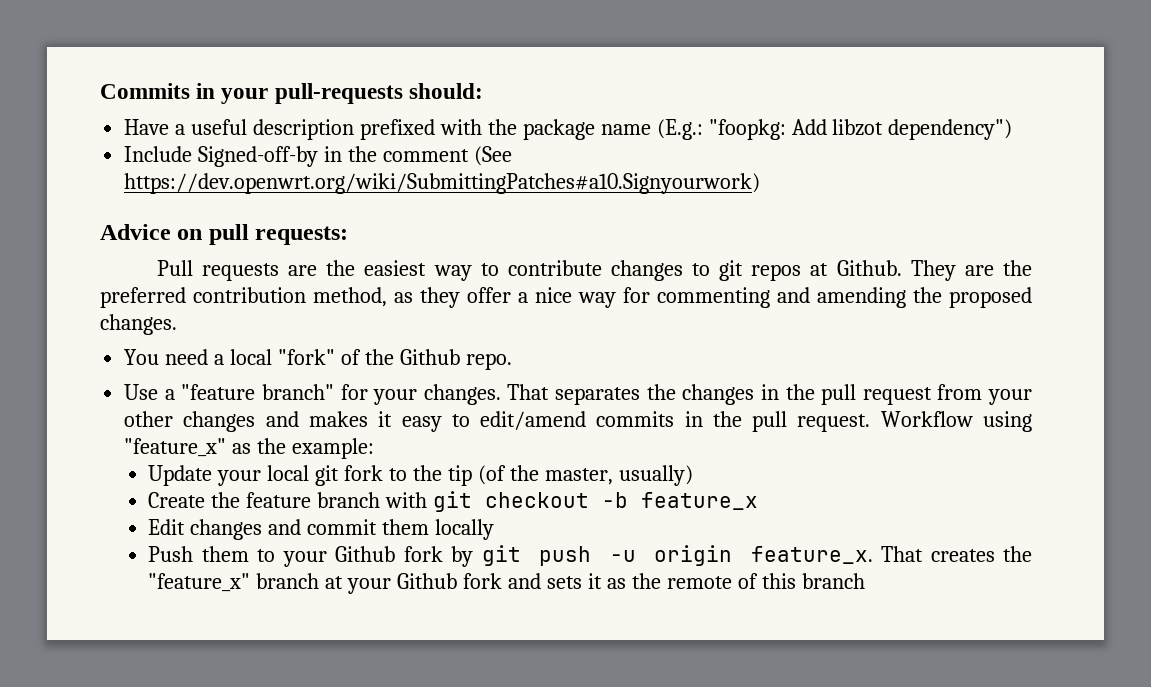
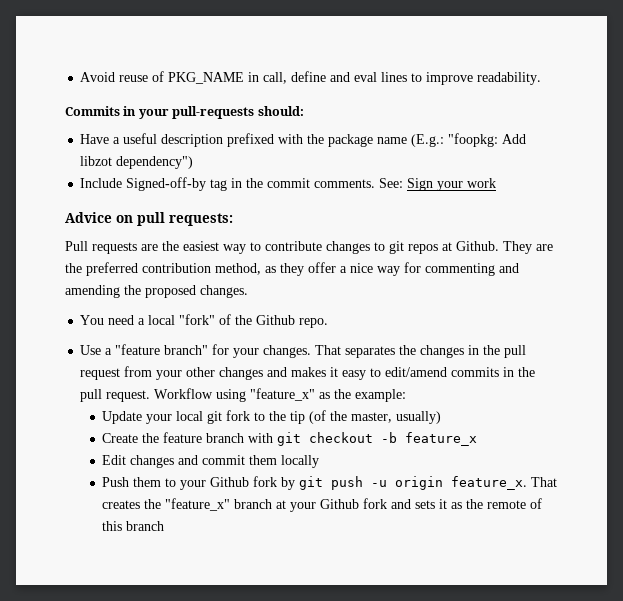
+ Avoid reuse of PKG_NAME in call, define and eval lines to improve readability.
- Include Signed-off-by in the comment (See https://dev.openwrt.org/wiki/SubmittingPatches#a10.Signyourwork)
+ Include Signed-off-by tag in the commit comments. See: Sign your work

